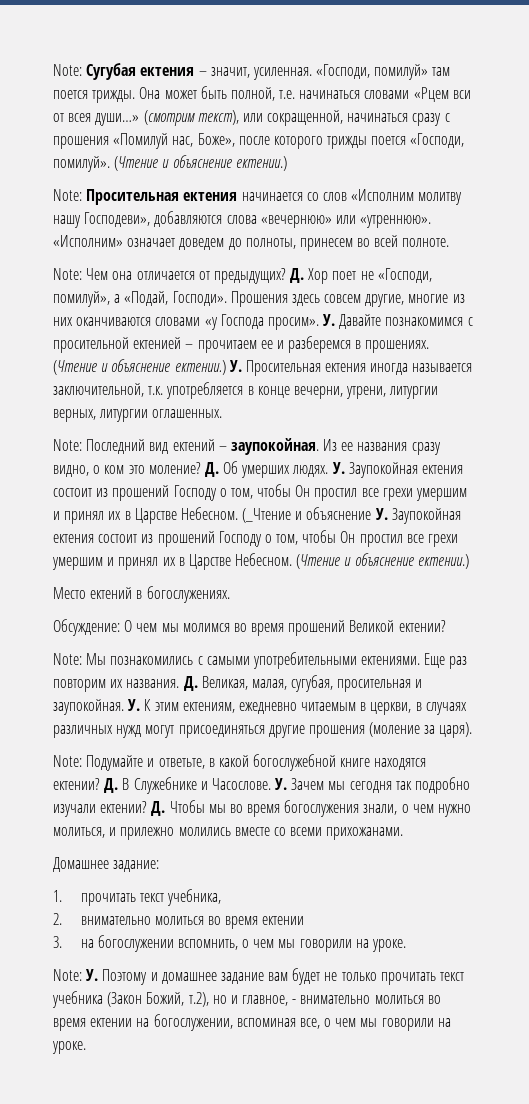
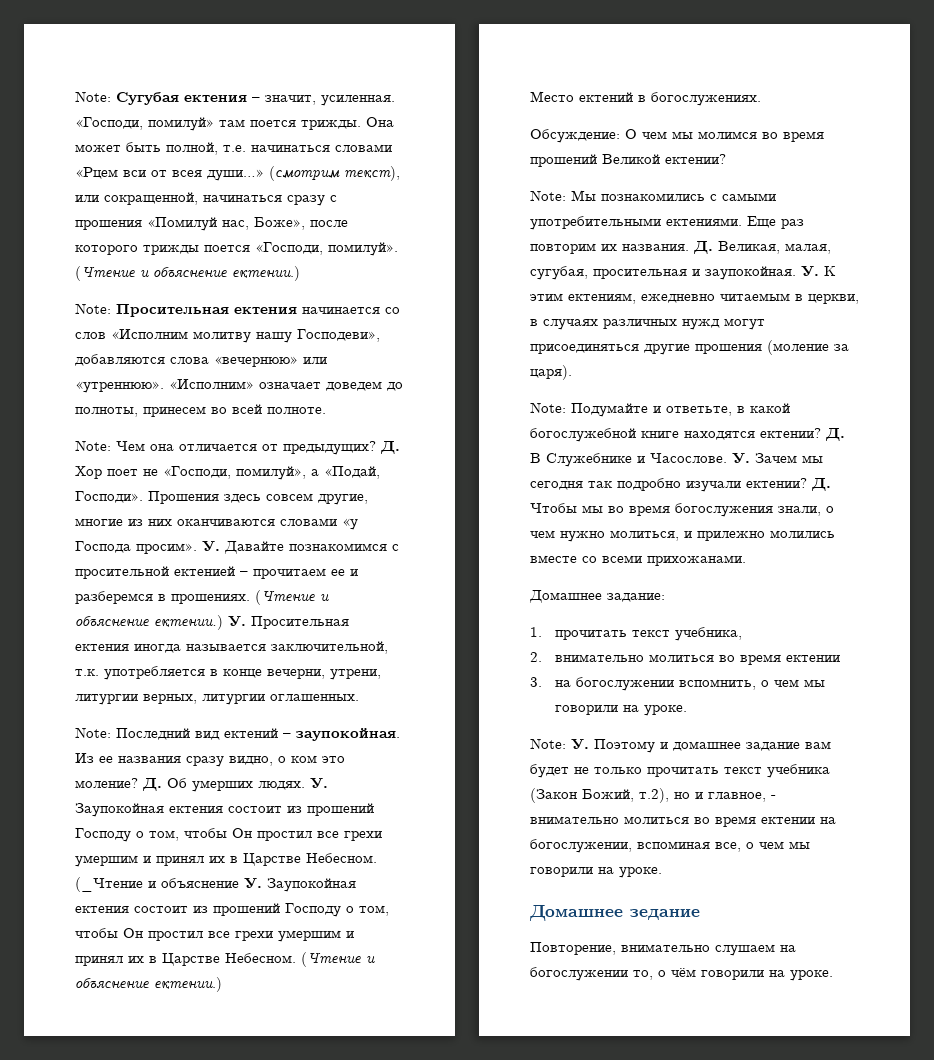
+ Домашнее зедание
+ Повторение, внимательно слушаем на богослужении то, о чём говорили на уроке.

